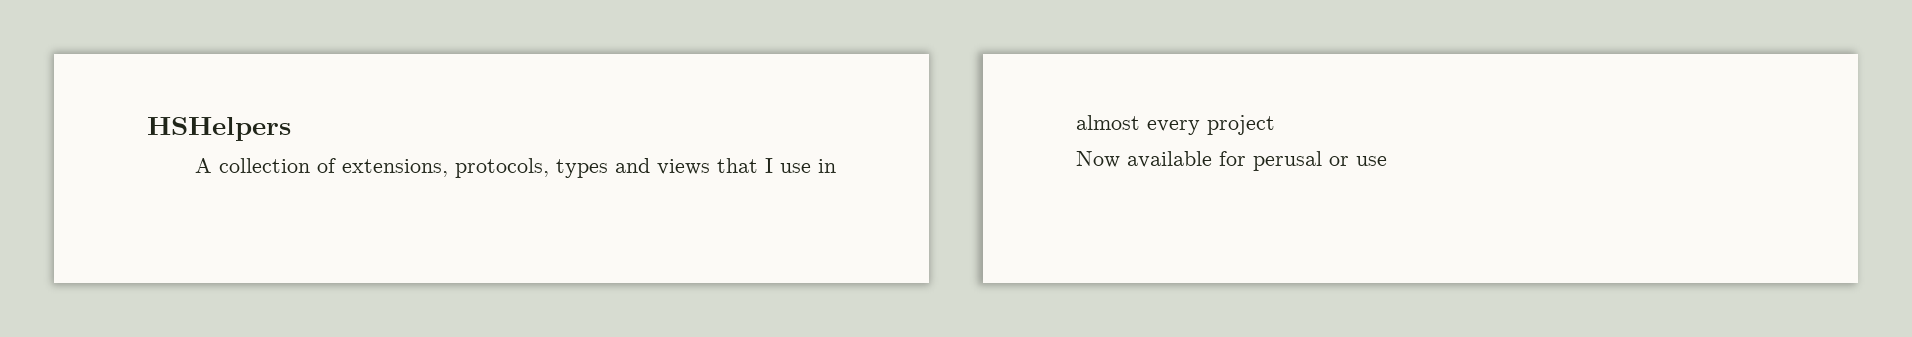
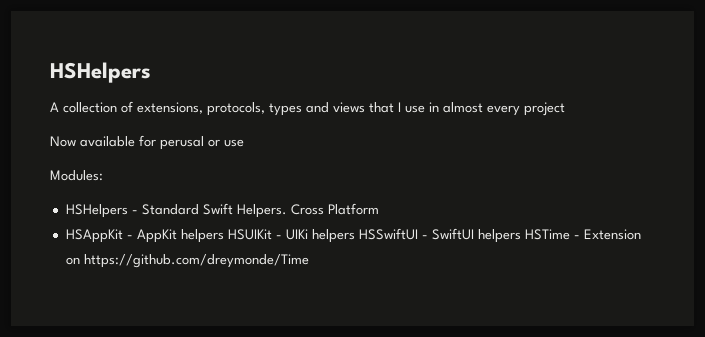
+ Modules:
+ HSHelpers - Standard Swift Helpers. Cross Platform
+ HSAppKit - AppKit helpers HSUIKit - UIKi helpers HSSwiftUI - SwiftUI helpers HSTime - Extension on https://github.com/dreymonde/Time

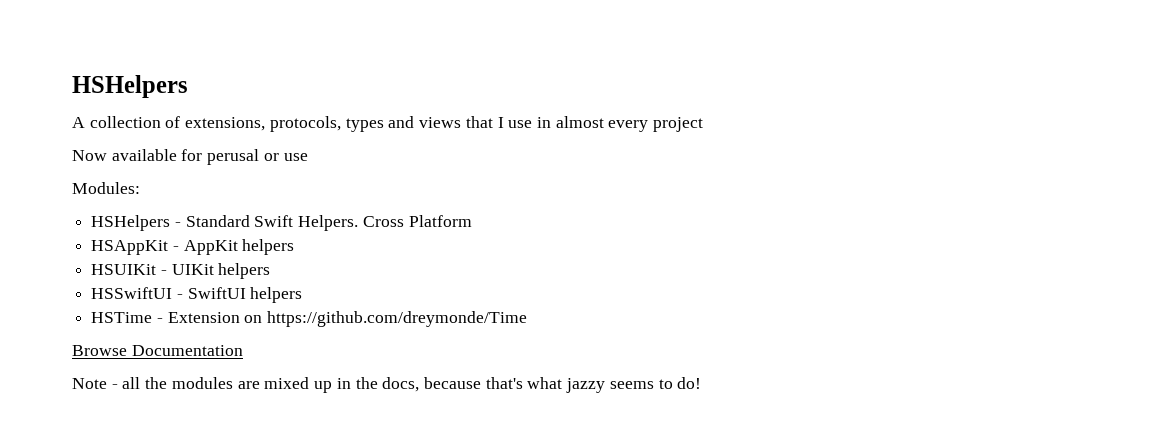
- HSAppKit - AppKit helpers HSUIKit - UIKi helpers HSSwiftUI - SwiftUI helpers HSTime - Extension on https://github.com/dreymonde/Time
+ HSAppKit - AppKit helpers
+ HSUIKit - UIKit helpers
+ HSSwiftUI - SwiftUI helpers
+ HSTime - Extension on https://github.com/dreymonde/Time
+ Browse Documentation
+ Note - all the modules are mixed up in the docs, because that's what jazzy seems to do!

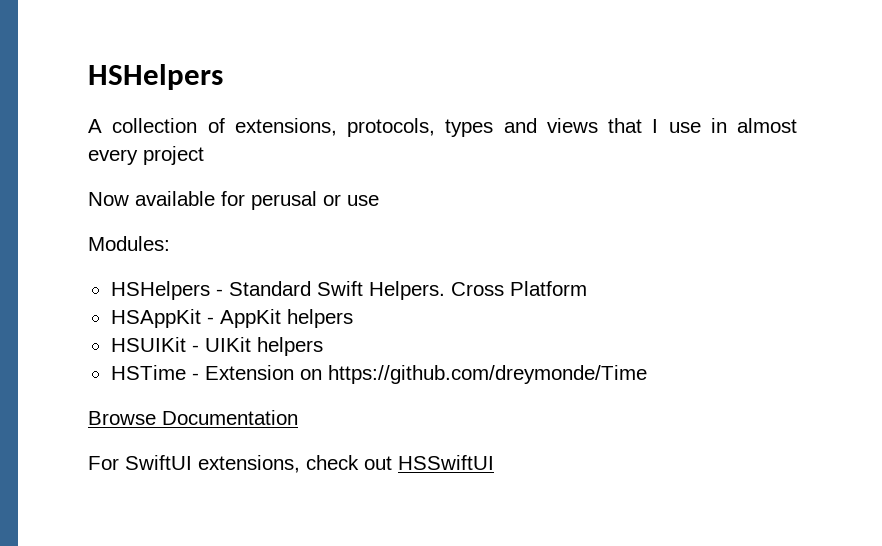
- HSSwiftUI - SwiftUI helpers
- Note - all the modules are mixed up in the docs, because that's what jazzy seems to do!
+ For SwiftUI extensions, check out HSSwiftUI

